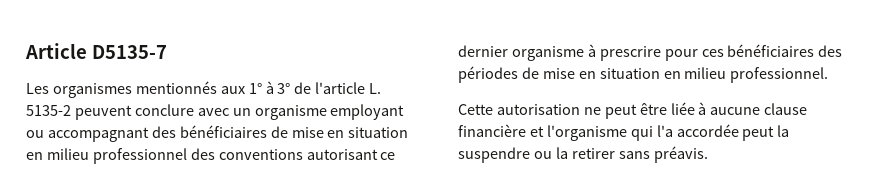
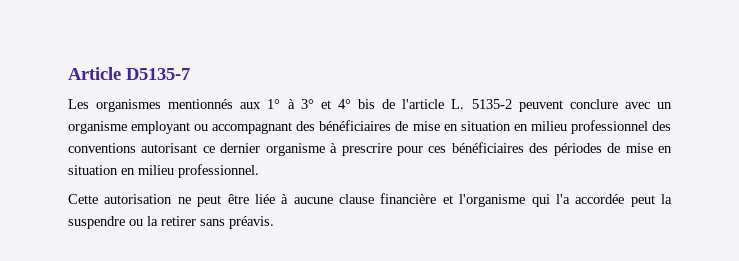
- Les organismes mentionnés aux 1° à 3° de l'article L. 5135-2 peuvent conclure avec un organisme employant ou accompagnant des bénéficiaires de mise en situation en milieu professionnel des conventions autorisant ce dernier organisme à prescrire pour ces bénéficiaires des périodes de mise en situation en milieu professionnel.
+ Les organismes mentionnés aux 1° à 3° et 4° bis de l'article L. 5135-2 peuvent conclure avec un organisme employant ou accompagnant des bénéficiaires de mise en situation en milieu professionnel des conventions autorisant ce dernier organisme à prescrire pour ces bénéficiaires des périodes de mise en situation en milieu professionnel.

